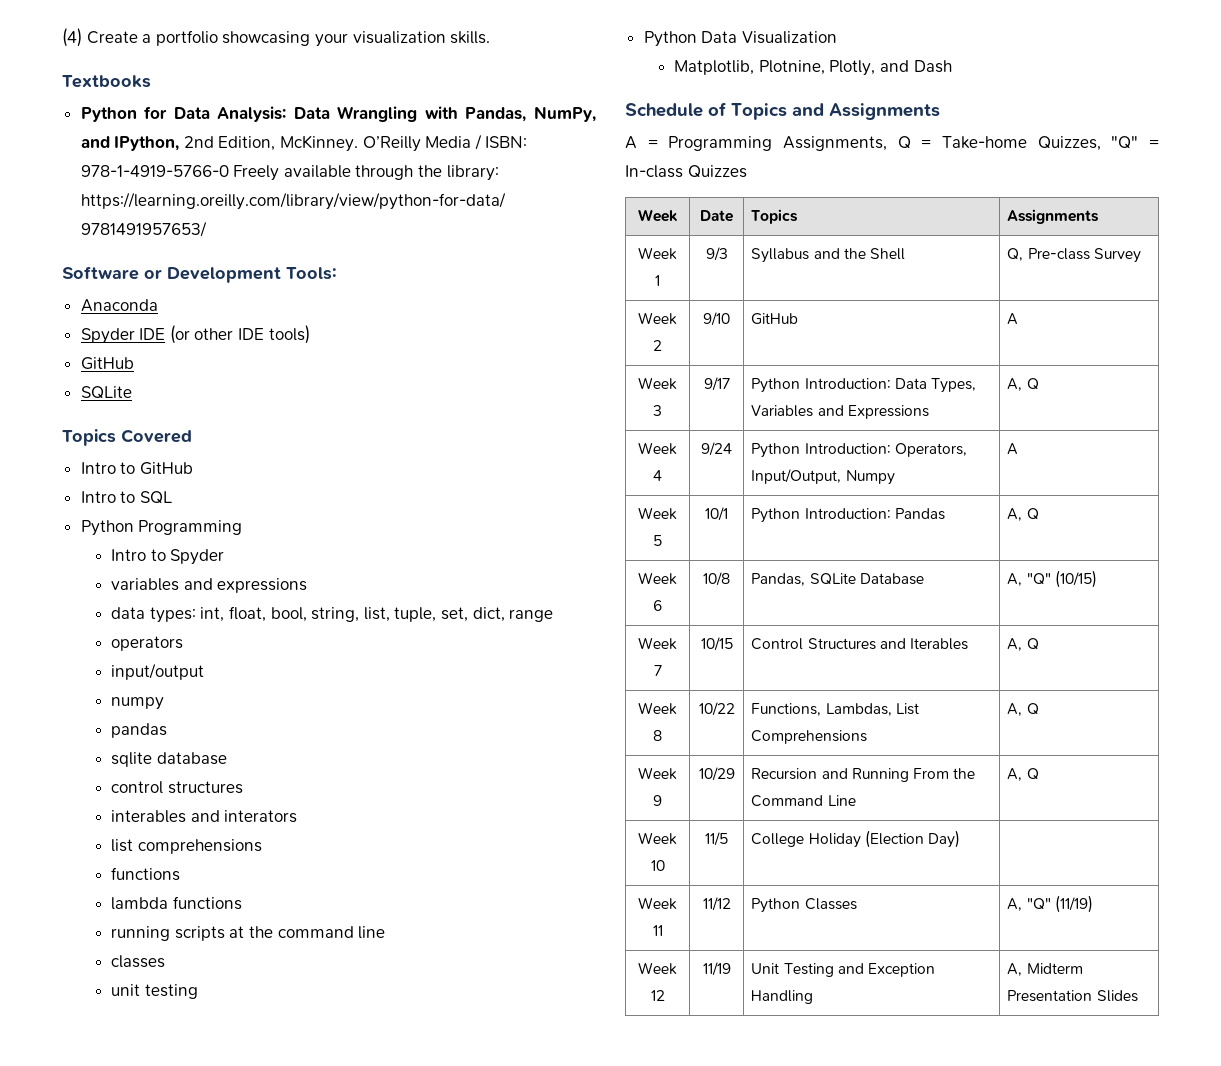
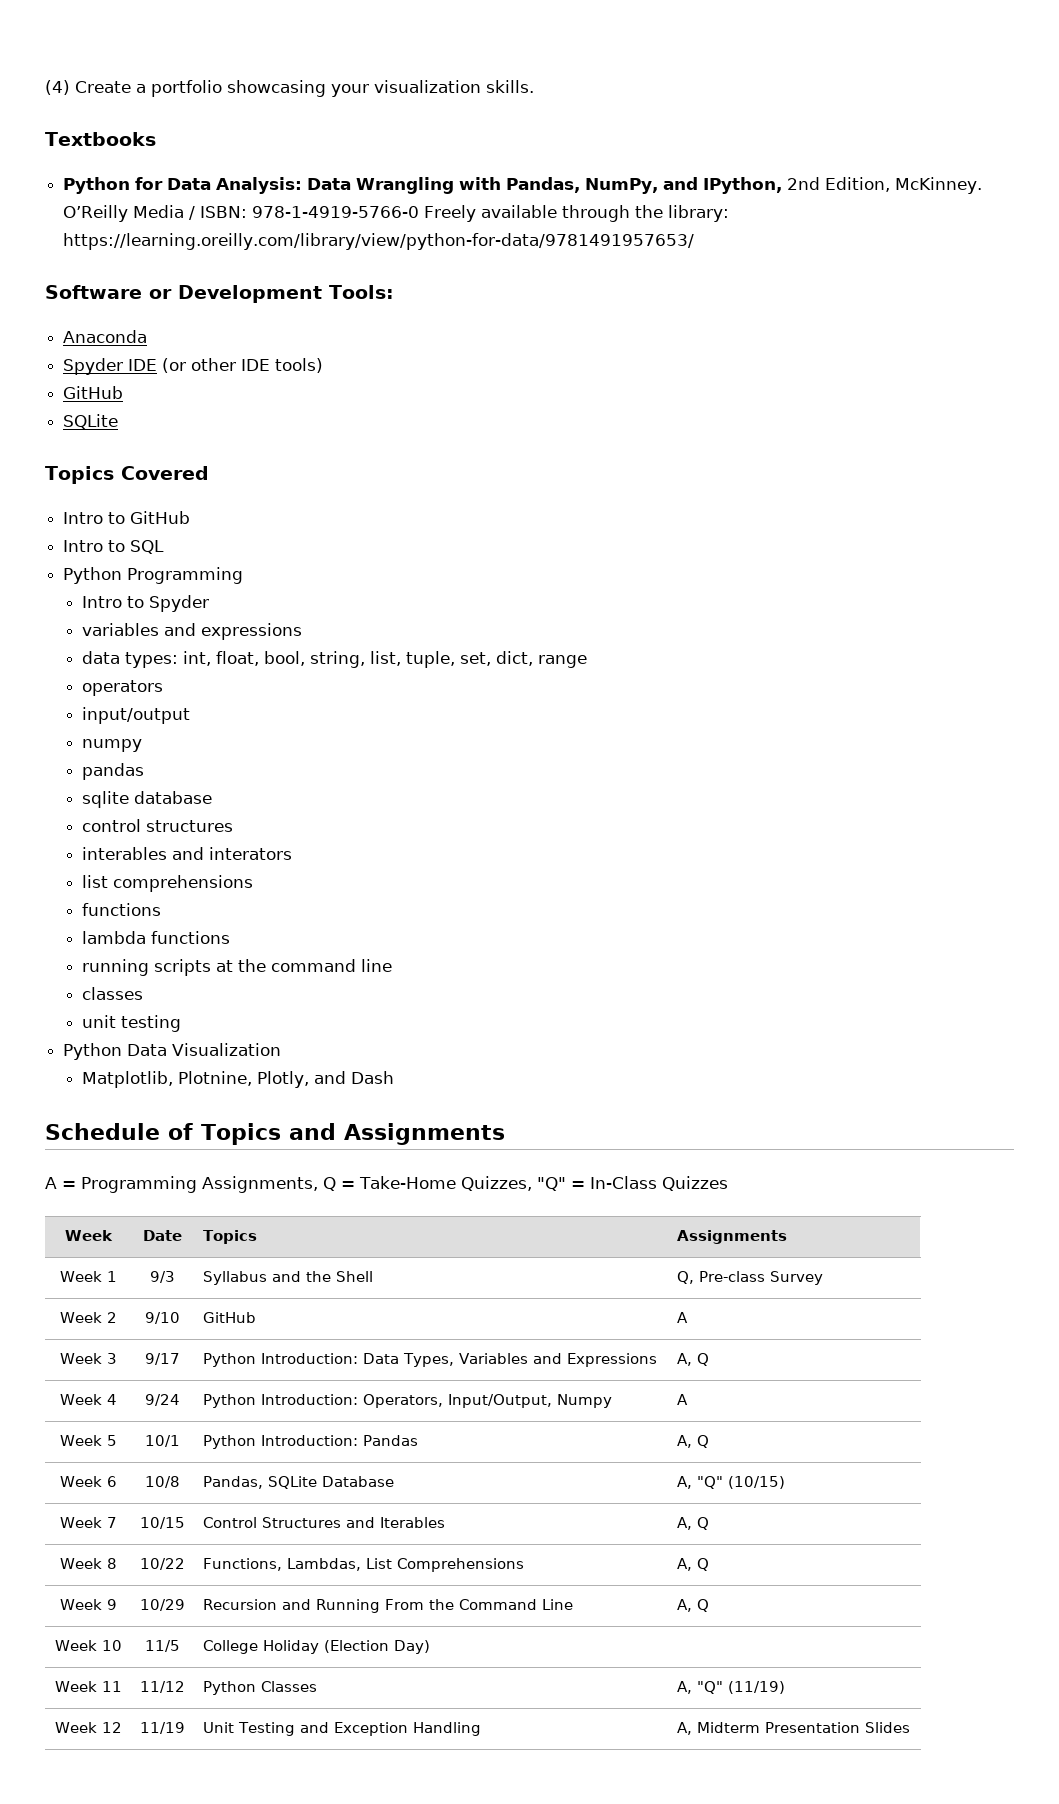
- A = Programming Assignments, Q = Take-home Quizzes, "Q" = In-class Quizzes
+ A = Programming Assignments, Q = Take-Home Quizzes, "Q" = In-Class Quizzes

